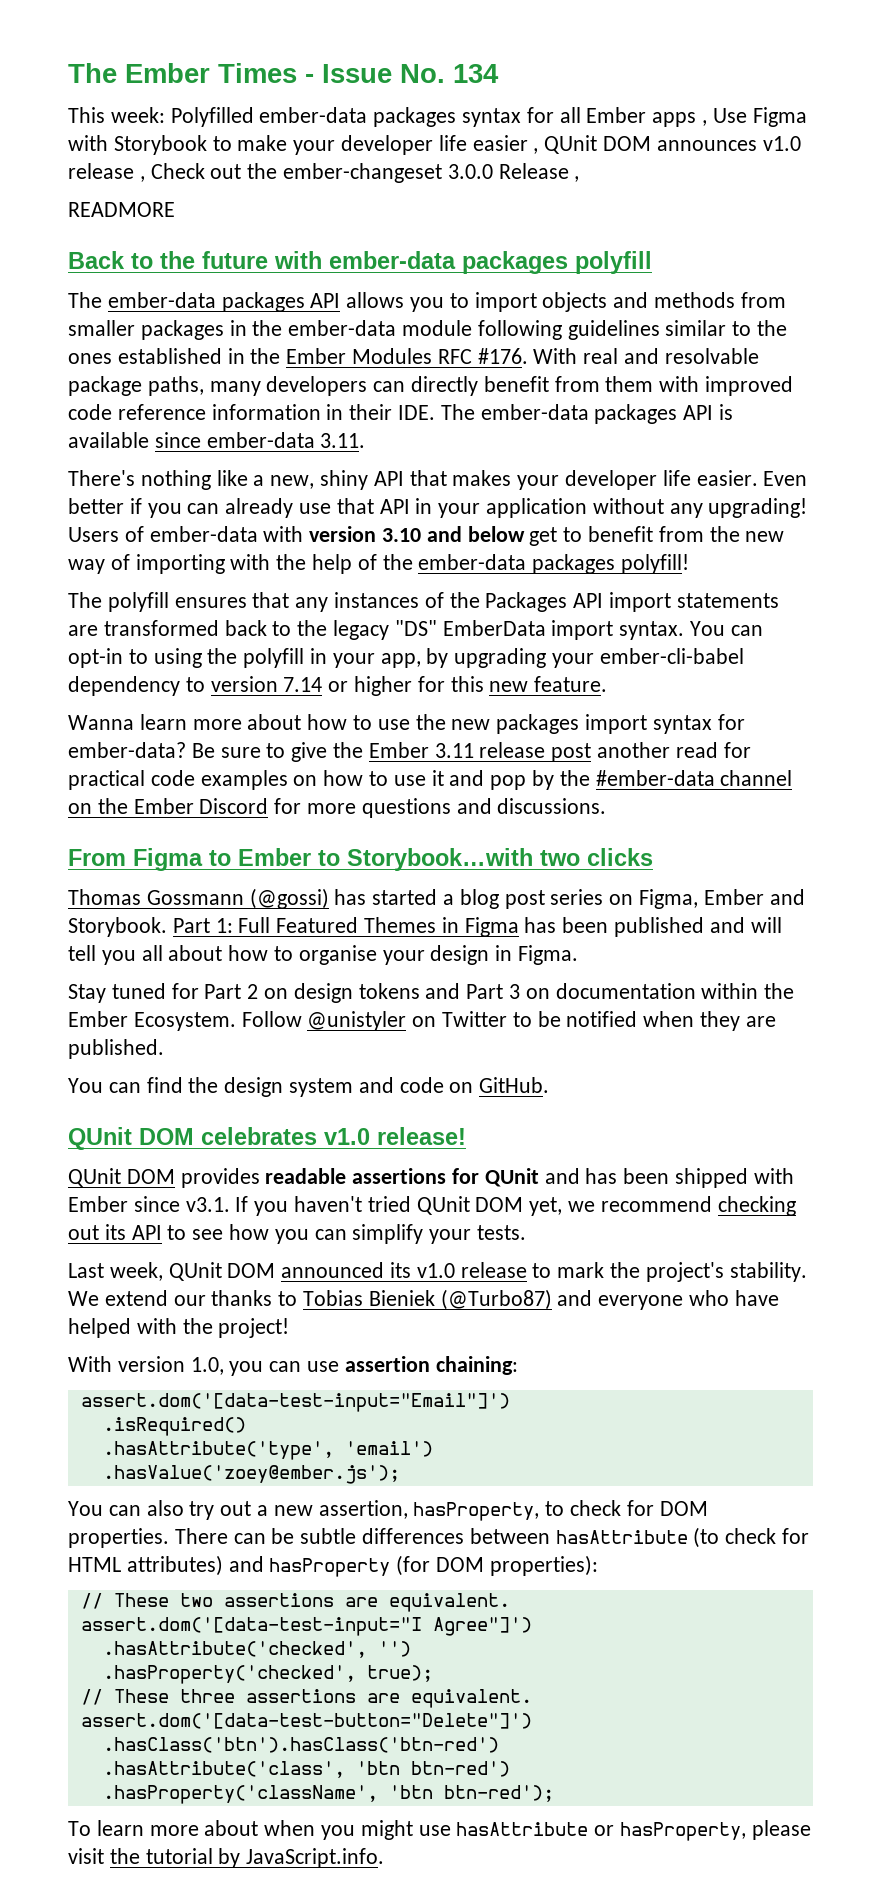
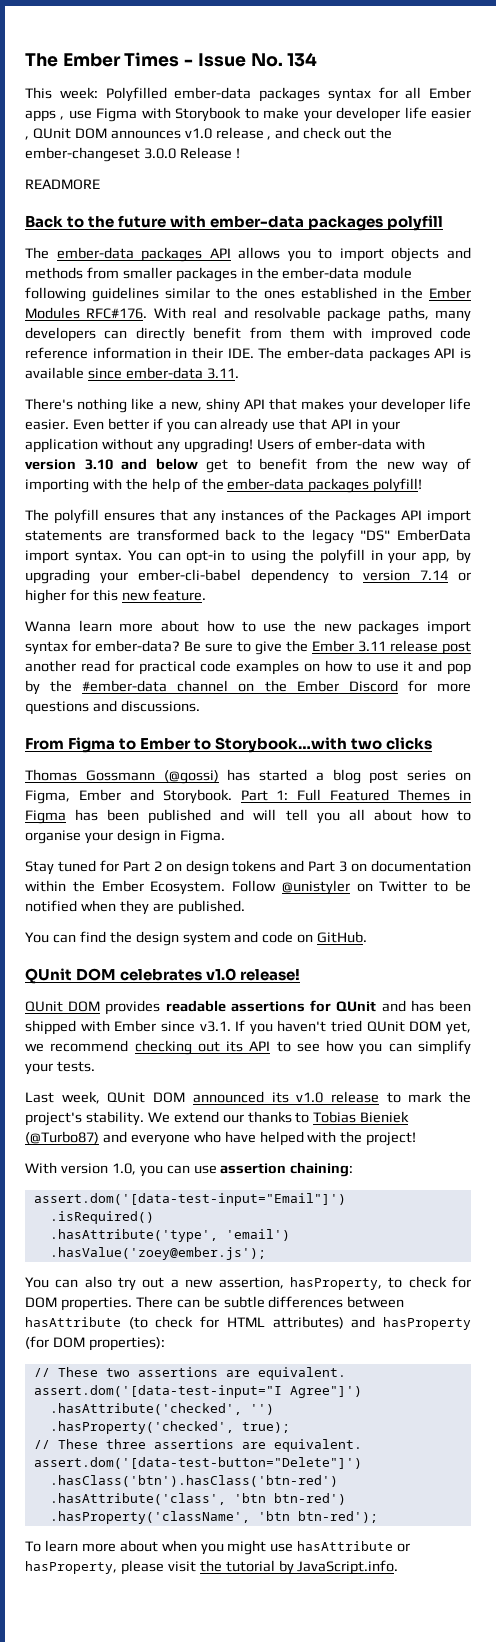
- This week: Polyfilled ember-data packages syntax for all Ember apps , Use Figma with Storybook to make your developer life easier , QUnit DOM announces v1.0 release , Check out the ember-changeset 3.0.0 Release ,
+ This week: Polyfilled ember-data packages syntax for all Ember apps , use Figma with Storybook to make your developer life easier , QUnit DOM announces v1.0 release , and check out the ember-changeset 3.0.0 Release !
- The ember-data packages API allows you to import objects and methods from smaller packages in the ember-data module following guidelines similar to the ones established in the Ember Modules RFC #176.
+ The ember-data packages API allows you to import objects and methods from smaller packages in the ember-data module following guidelines similar to the ones established in the Ember Modules RFC#176.

